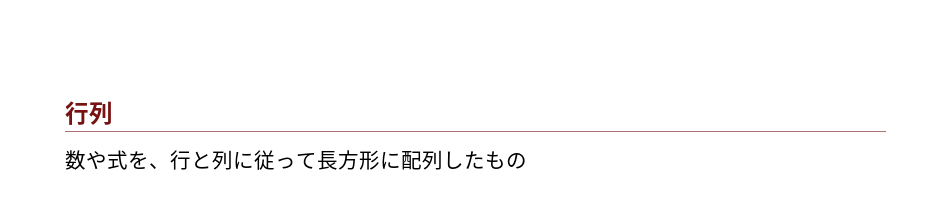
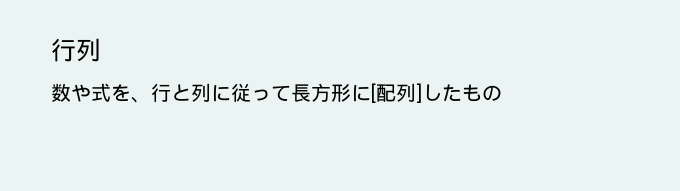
- 数や式を、行と列に従って長方形に配列したもの
+ 数や式を、行と列に従って長方形に[配列]したもの

